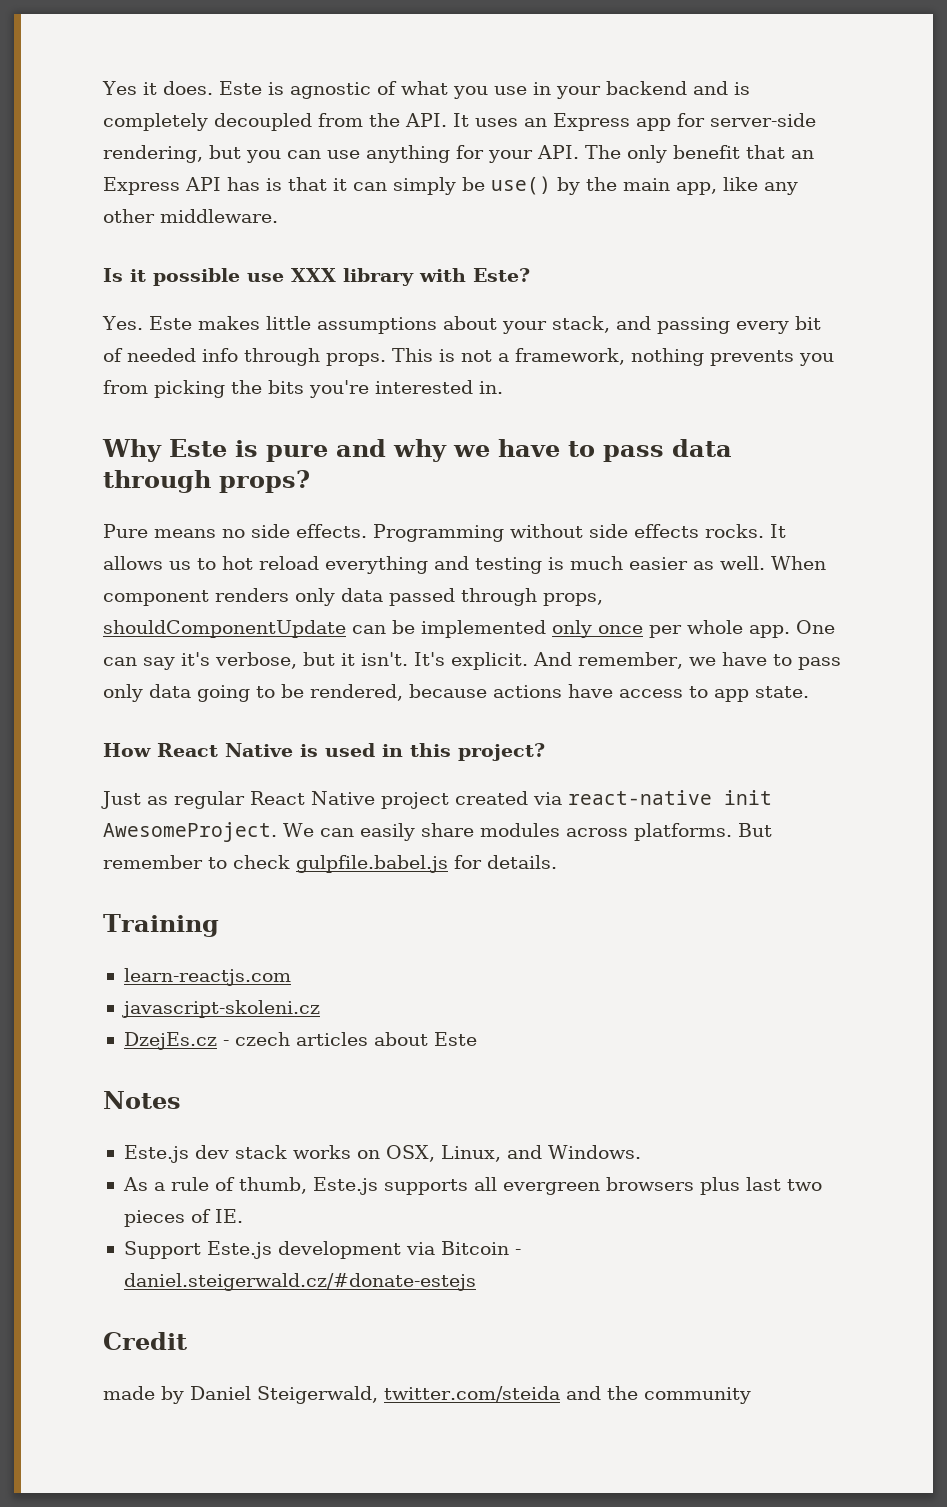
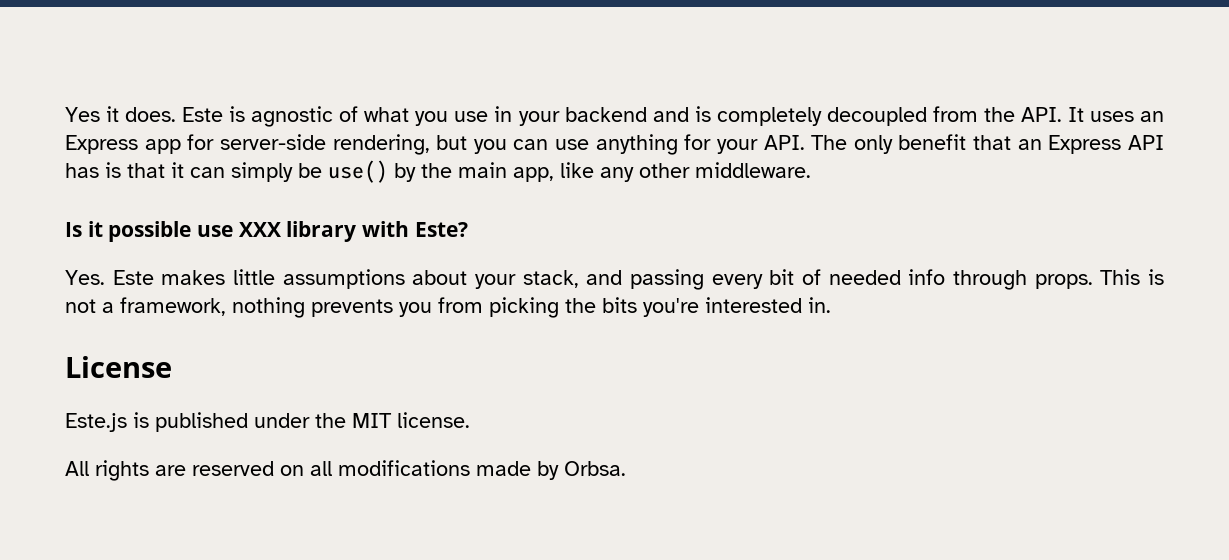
- Why Este is pure and why we have to pass data through props?
- Pure means no side effects. Programming without side effects rocks. It allows us to hot reload everything and testing is much easier as well. When component renders only data passed through props, shouldComponentUpdate can be implemented only once per whole app. One can say it's verbose, but it isn't. It's explicit. And remember, we have to pass only data going to be rendered, because actions have access to app state.
- How React Native is used in this project?
- Just as regular React Native project created via react-native init AwesomeProject. We can easily share modules across platforms. But remember to check gulpfile.babel.js for details.
- Training
- learn-reactjs.com
- javascript-skoleni.cz
- DzejEs.cz - czech articles about Este
- Notes
- Este.js dev stack works on OSX, Linux, and Windows.
- As a rule of thumb, Este.js supports all evergreen browsers plus last two pieces of IE.
- Support Este.js development via Bitcoin - daniel.steigerwald.cz/#donate-estejs
- Credit
- made by Daniel Steigerwald, twitter.com/steida and the community
+ License
+ Este.js is published under the MIT license.
+ All rights are reserved on all modifications made by Orbsa.

